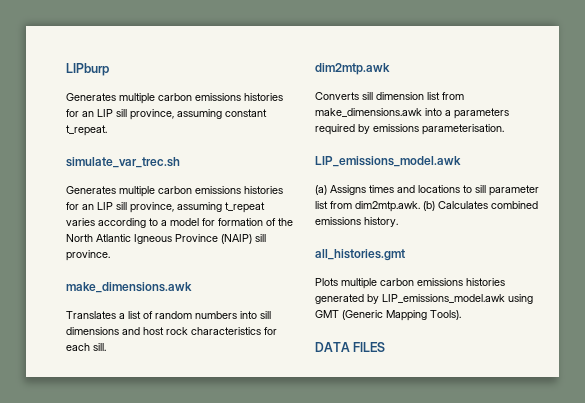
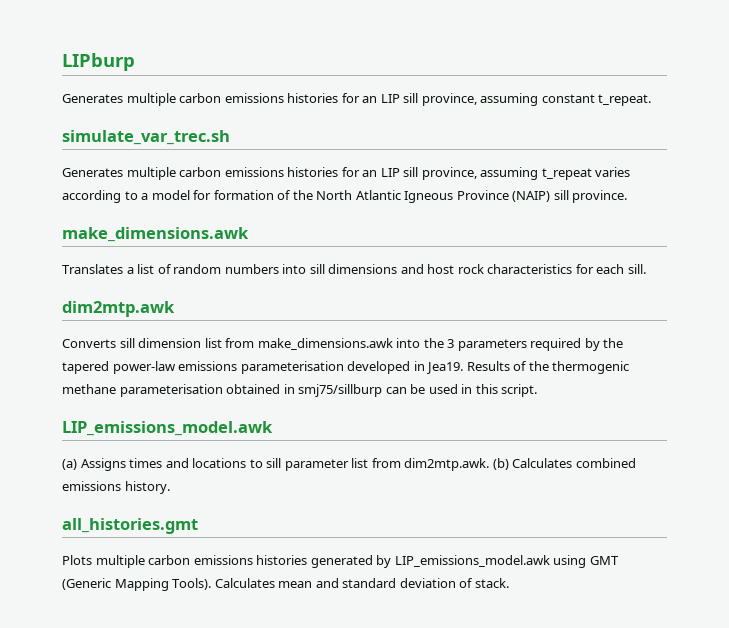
- Converts sill dimension list from make_dimensions.awk into a parameters required by emissions parameterisation.
+ Converts sill dimension list from make_dimensions.awk into the 3 parameters required by the tapered power-law emissions parameterisation developed in Jea19. Results of the thermogenic methane parameterisation obtained in smj75/sillburp can be used in this script.
- Plots multiple carbon emissions histories generated by LIP_emissions_model.awk using GMT (Generic Mapping Tools).
- DATA FILES
+ Plots multiple carbon emissions histories generated by LIP_emissions_model.awk using GMT (Generic Mapping Tools). Calculates mean and standard deviation of stack.

